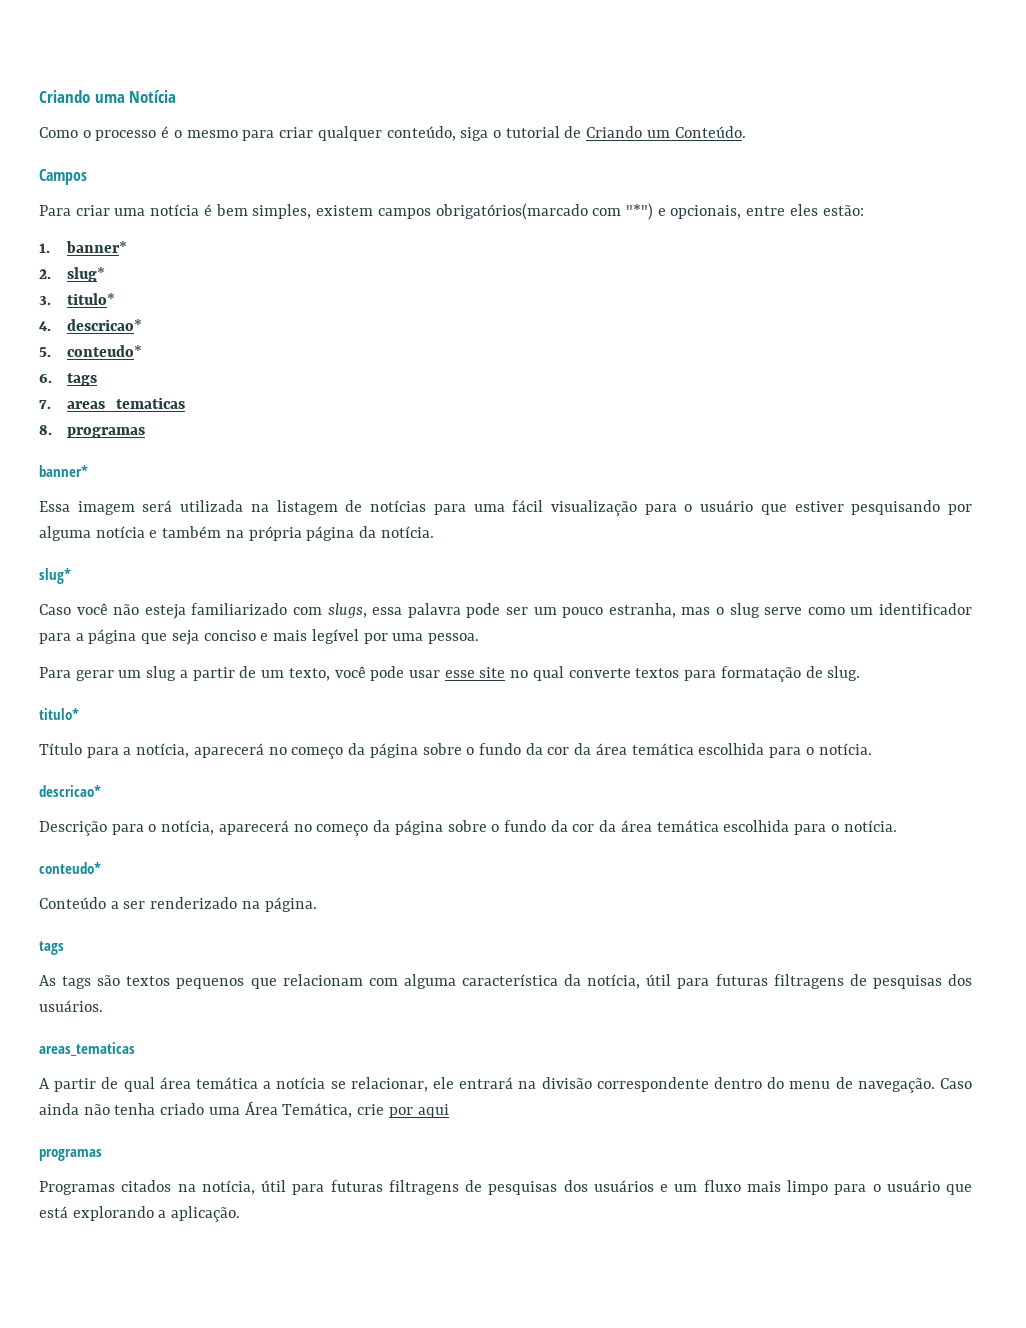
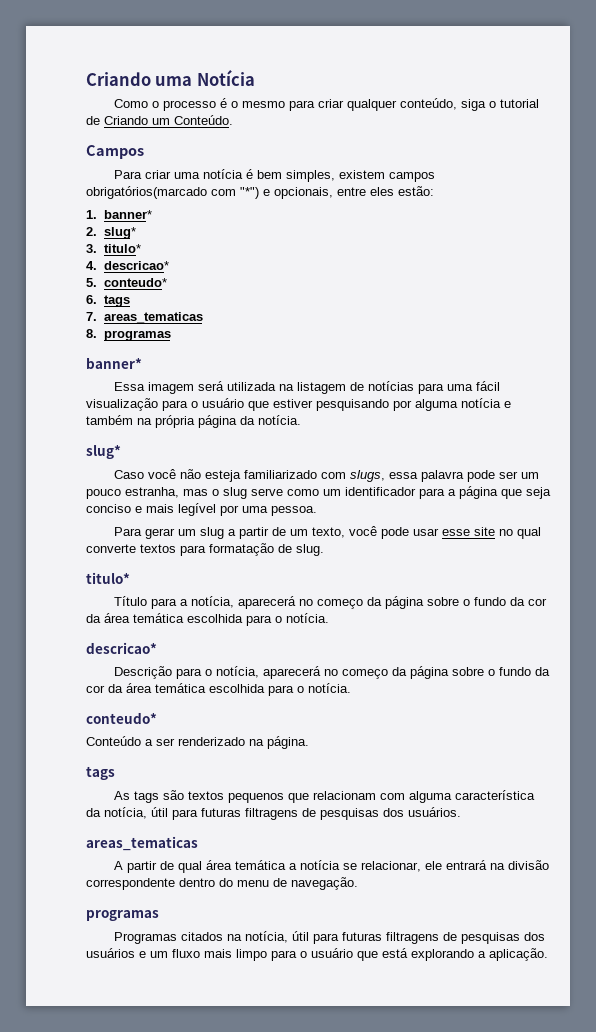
- Caso ainda não tenha criado uma Área Temática, crie por aqui

